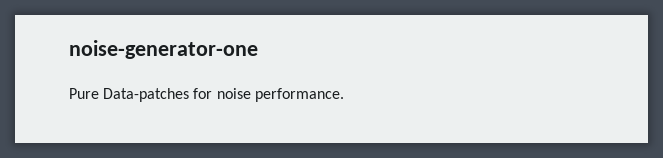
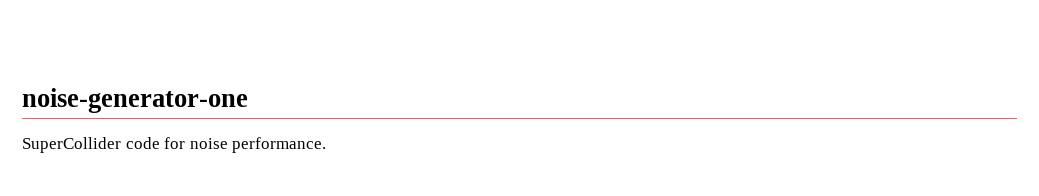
- Pure Data-patches for noise performance.
+ SuperCollider code for noise performance.

